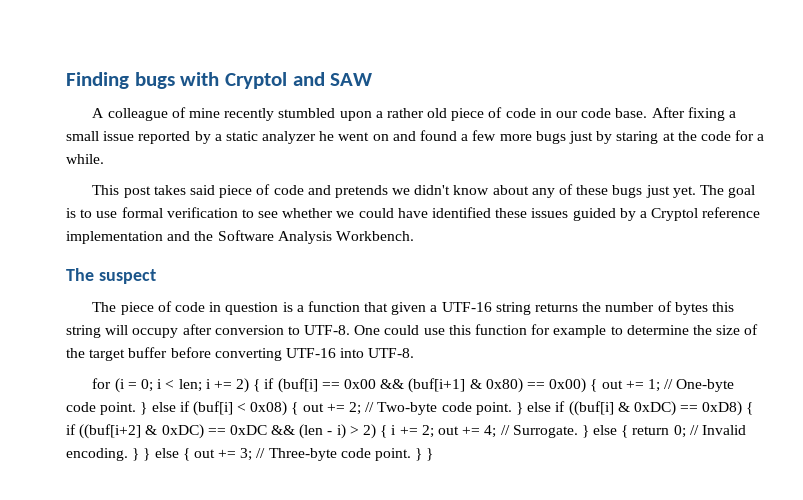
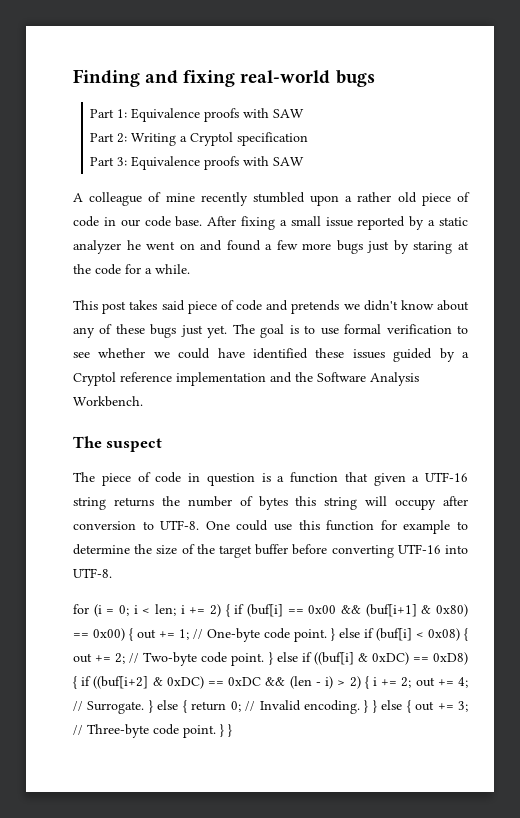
- Finding bugs with Cryptol and SAW
+ Finding and fixing real-world bugs
+ Part 1: Equivalence proofs with SAW
+ Part 2: Writing a Cryptol specification
+ Part 3: Equivalence proofs with SAW

